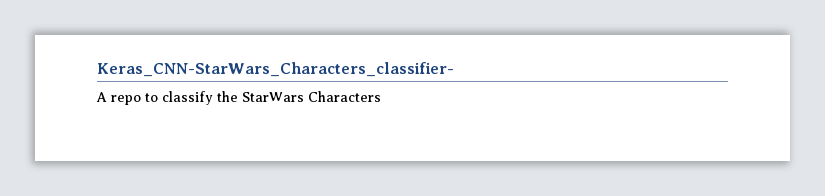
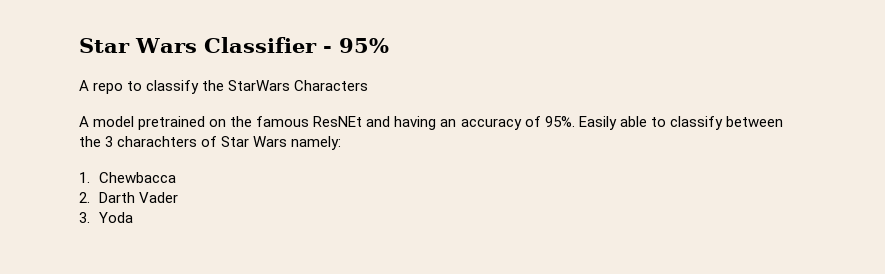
- Keras_CNN-StarWars_Characters_classifier-
+ Star Wars Classifier - 95%
+ A model pretrained on the famous ResNEt and having an accuracy of 95%. Easily able to classify between the 3 charachters of Star Wars namely:
+ 1. Chewbacca
+ 2. Darth Vader
+ 3. Yoda

